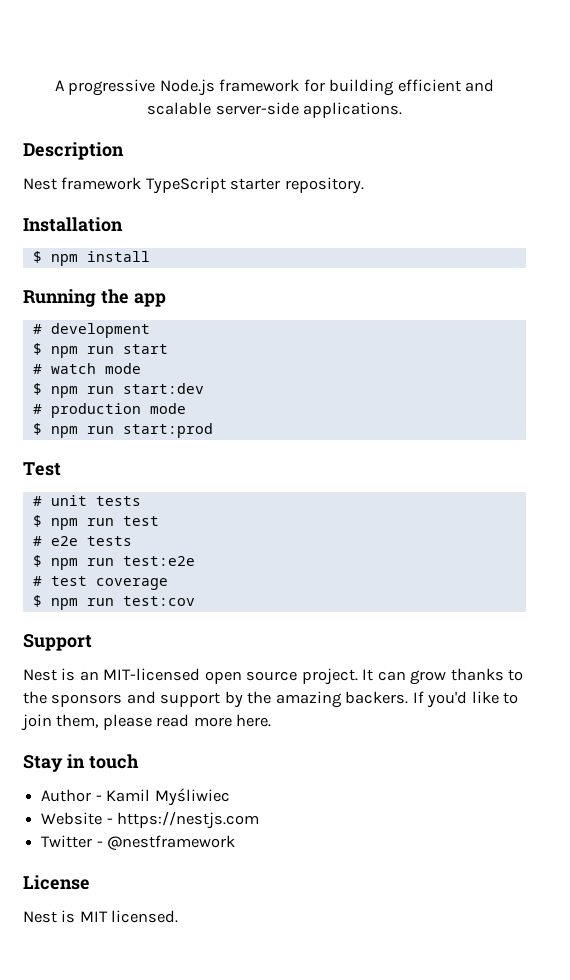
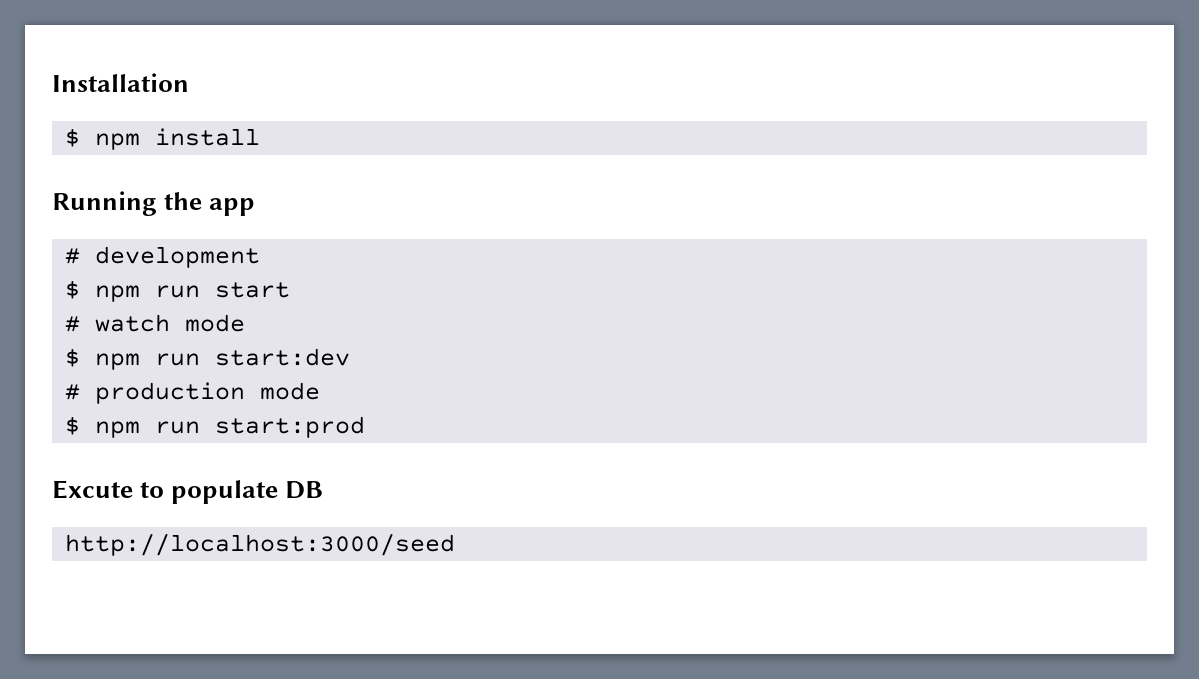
- A progressive Node.js framework for building efficient and scalable server-side applications.
- Description
- Nest framework TypeScript starter repository.
- Test
- # unit tests
- $ npm run test
- # e2e tests
- $ npm run test:e2e
- # test coverage
- $ npm run test:cov
- Support
- Nest is an MIT-licensed open source project. It can grow thanks to the sponsors and support by the amazing backers. If you'd like to join them, please read more here.
- Stay in touch
- Author - Kamil Myśliwiec
- Website - https://nestjs.com
- Twitter - @nestframework
- License
- Nest is MIT licensed.
+ Excute to populate DB
+ http://localhost:3000/seed

